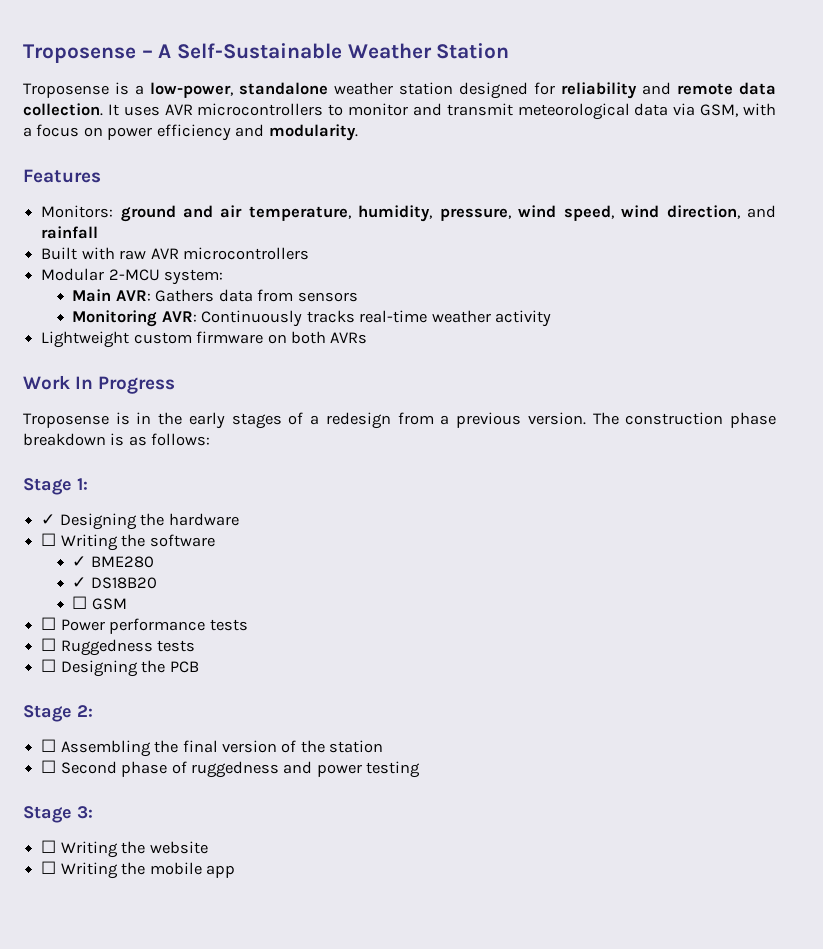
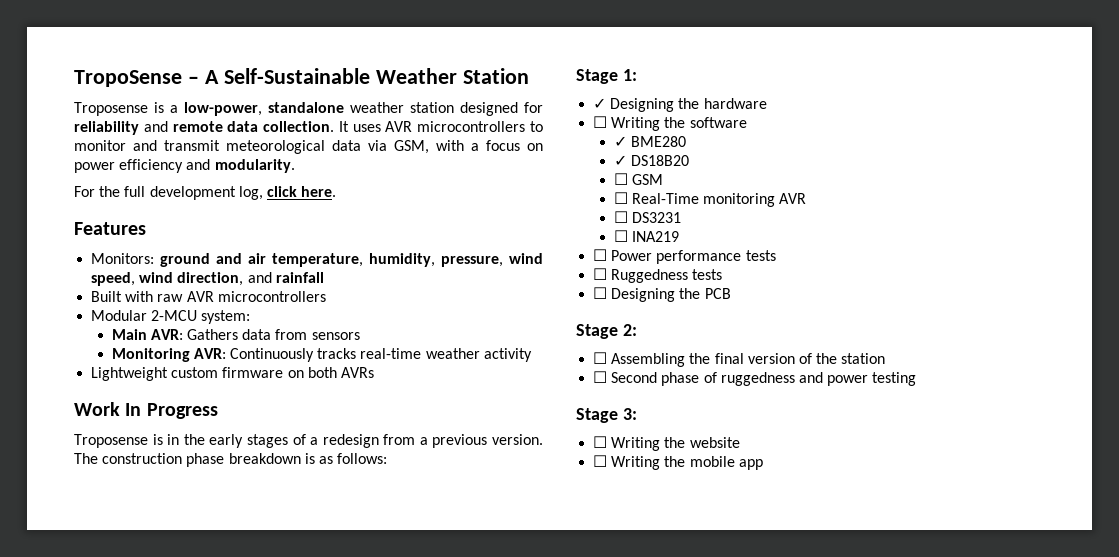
- Troposense – A Self-Sustainable Weather Station
+ TropoSense – A Self-Sustainable Weather Station
+ For the full development log, click here.
+ ☐ Real-Time monitoring AVR
+ ☐ DS3231
+ ☐ INA219

